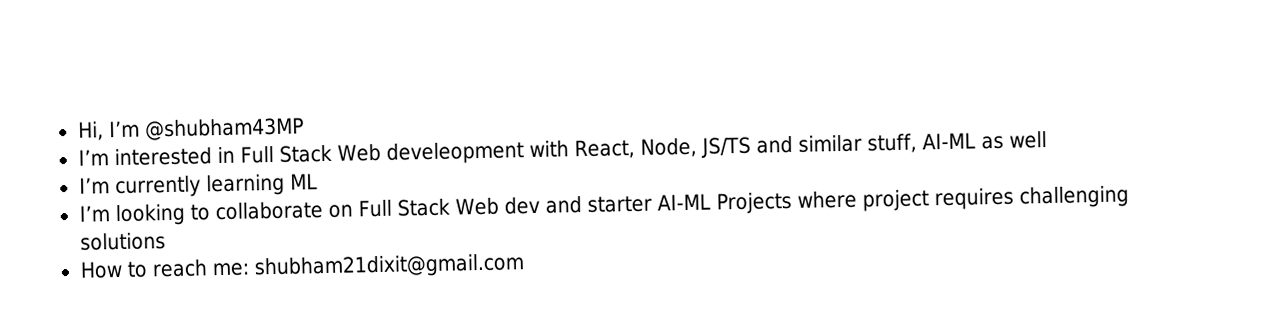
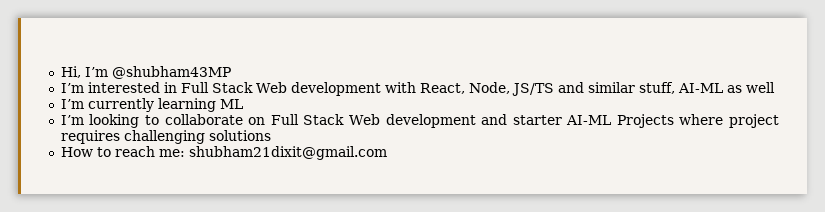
- I’m interested in Full Stack Web develeopment with React, Node, JS/TS and similar stuff, AI-ML as well
+ I’m interested in Full Stack Web development with React, Node, JS/TS and similar stuff, AI-ML as well
- I’m looking to collaborate on Full Stack Web dev and starter AI-ML Projects where project requires challenging solutions
+ I’m looking to collaborate on Full Stack Web development and starter AI-ML Projects where project requires challenging solutions

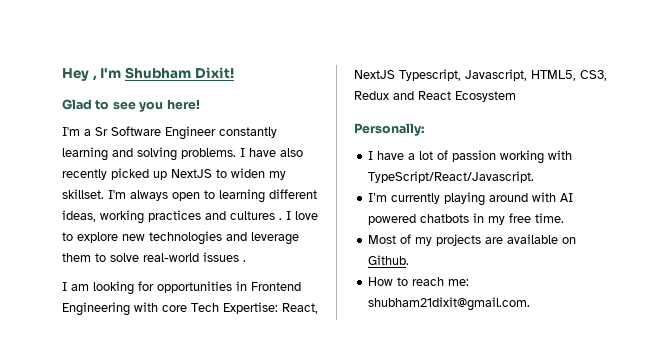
- Hi, I’m @shubham43MP
- I’m interested in Full Stack Web development with React, Node, JS/TS and similar stuff, AI-ML as well
- I’m currently learning ML
- I’m looking to collaborate on Full Stack Web development and starter AI-ML Projects where project requires challenging solutions
+ Hey , I'm Shubham Dixit!
+ Glad to see you here!
+ I'm a Sr Software Engineer constantly learning and solving problems. I have also recently picked up NextJS to widen my skillset. I'm always open to learning different ideas, working practices and cultures . I love to explore new technologies and leverage them to solve real-world issues .
+ I am looking for opportunities in Frontend Engineering with core Tech Expertise: React, NextJS Typescript, Javascript, HTML5, CS3, Redux and React Ecosystem
+ Personally:
+ I have a lot of passion working with TypeScript/React/Javascript.
+ I’m currently playing around with AI powered chatbots in my free time.
+ Most of my projects are available on Github.
- How to reach me: shubham21dixit@gmail.com
+ How to reach me: shubham21dixit@gmail.com.

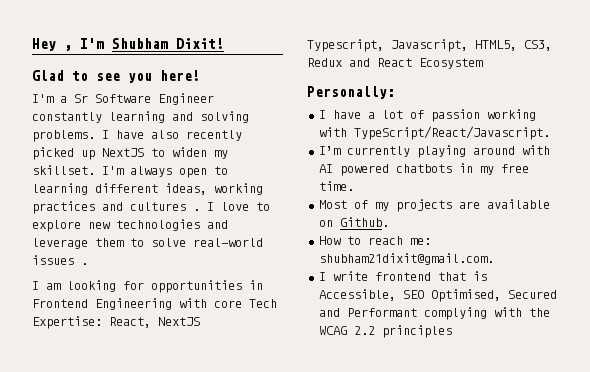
+ I write frontend that is Accessible, SEO Optimised, Secured and Performant complying with the WCAG 2.2 principles

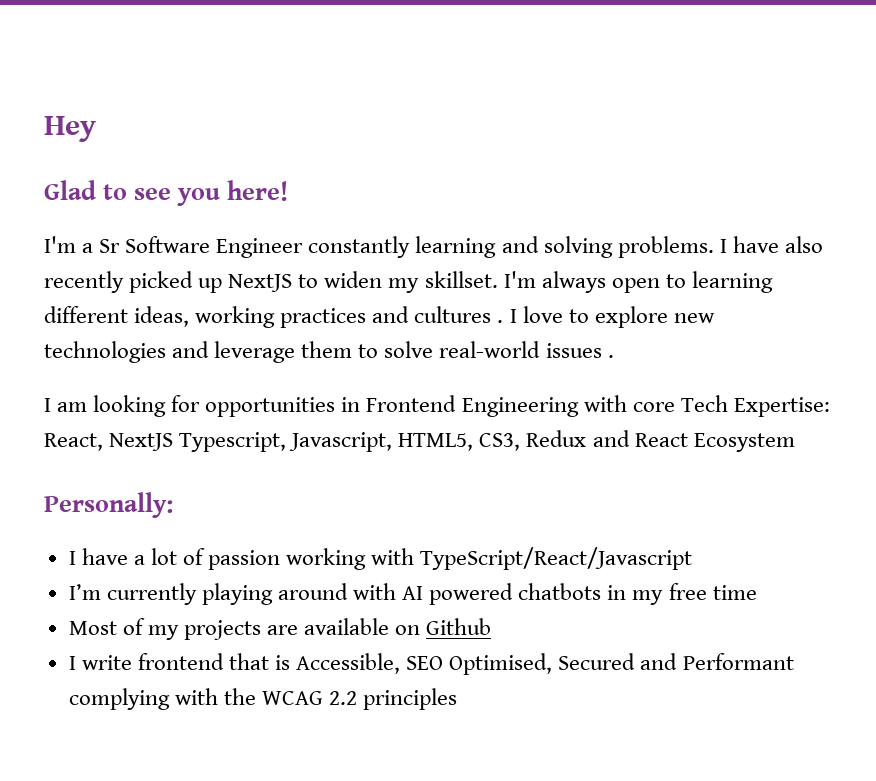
- Hey , I'm Shubham Dixit!
+ Hey
- I have a lot of passion working with TypeScript/React/Javascript.
+ I have a lot of passion working with TypeScript/React/Javascript
- I’m currently playing around with AI powered chatbots in my free time.
+ I’m currently playing around with AI powered chatbots in my free time
- Most of my projects are available on Github.
- How to reach me: shubham21dixit@gmail.com.
+ Most of my projects are available on Github

